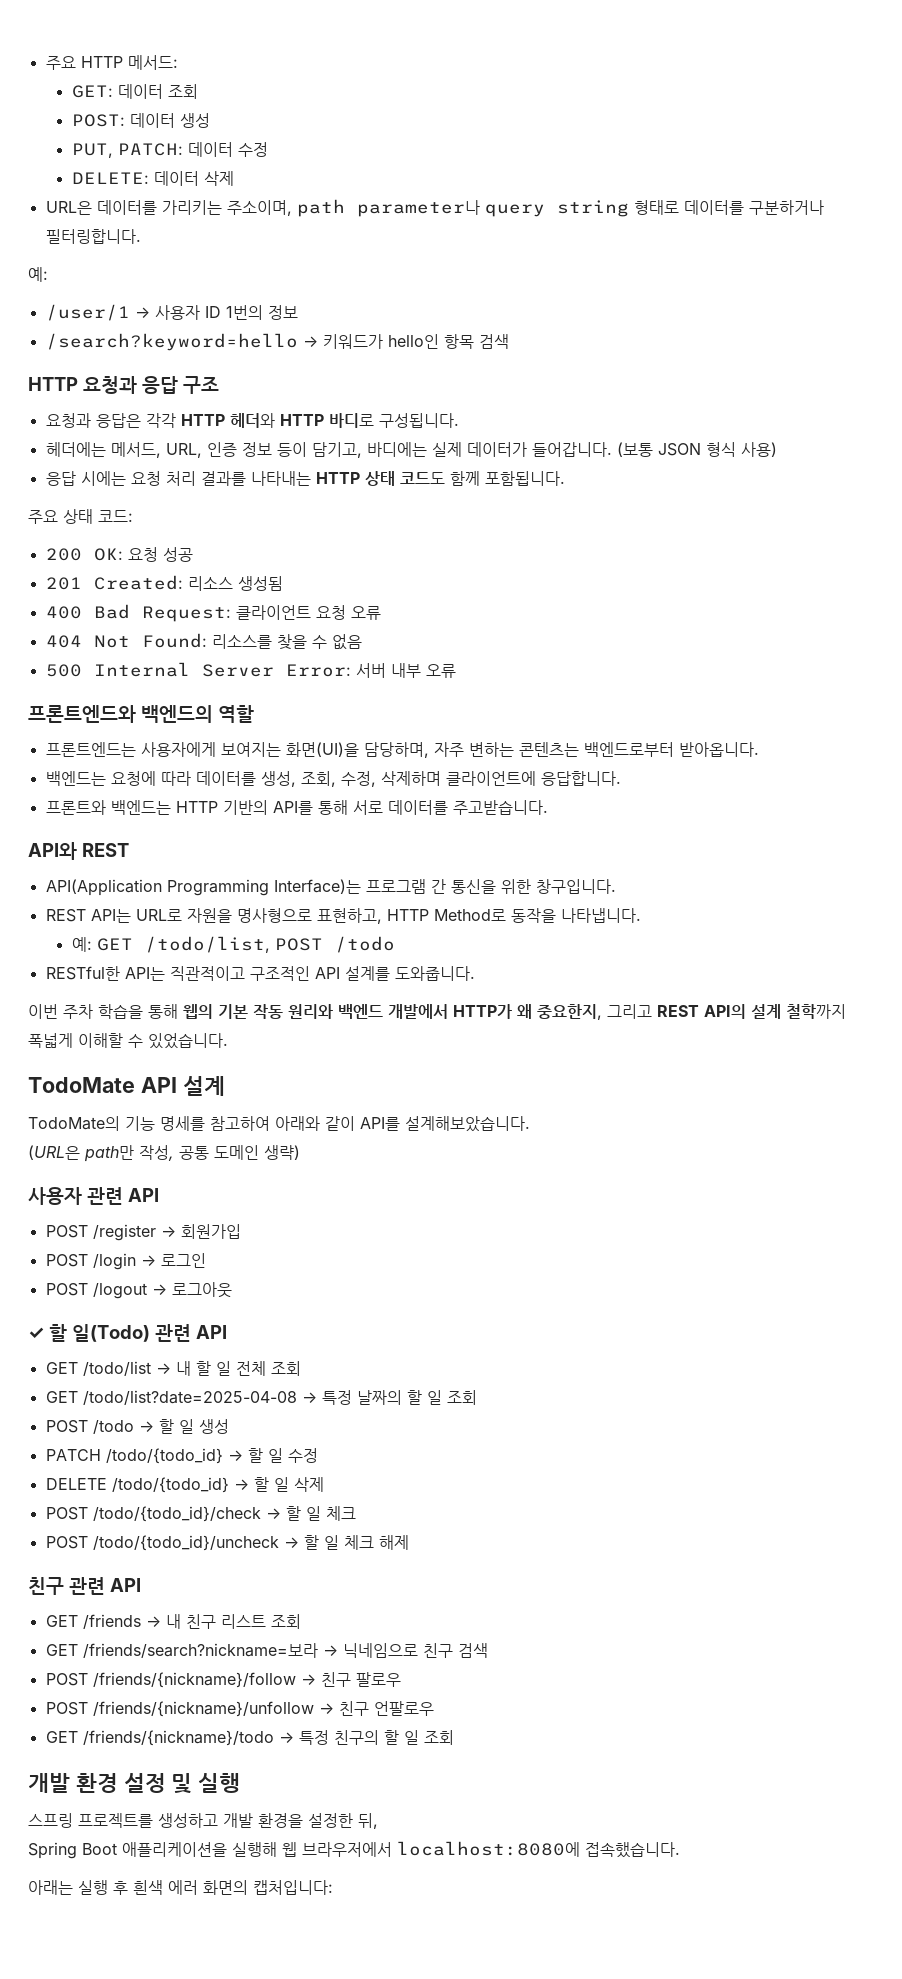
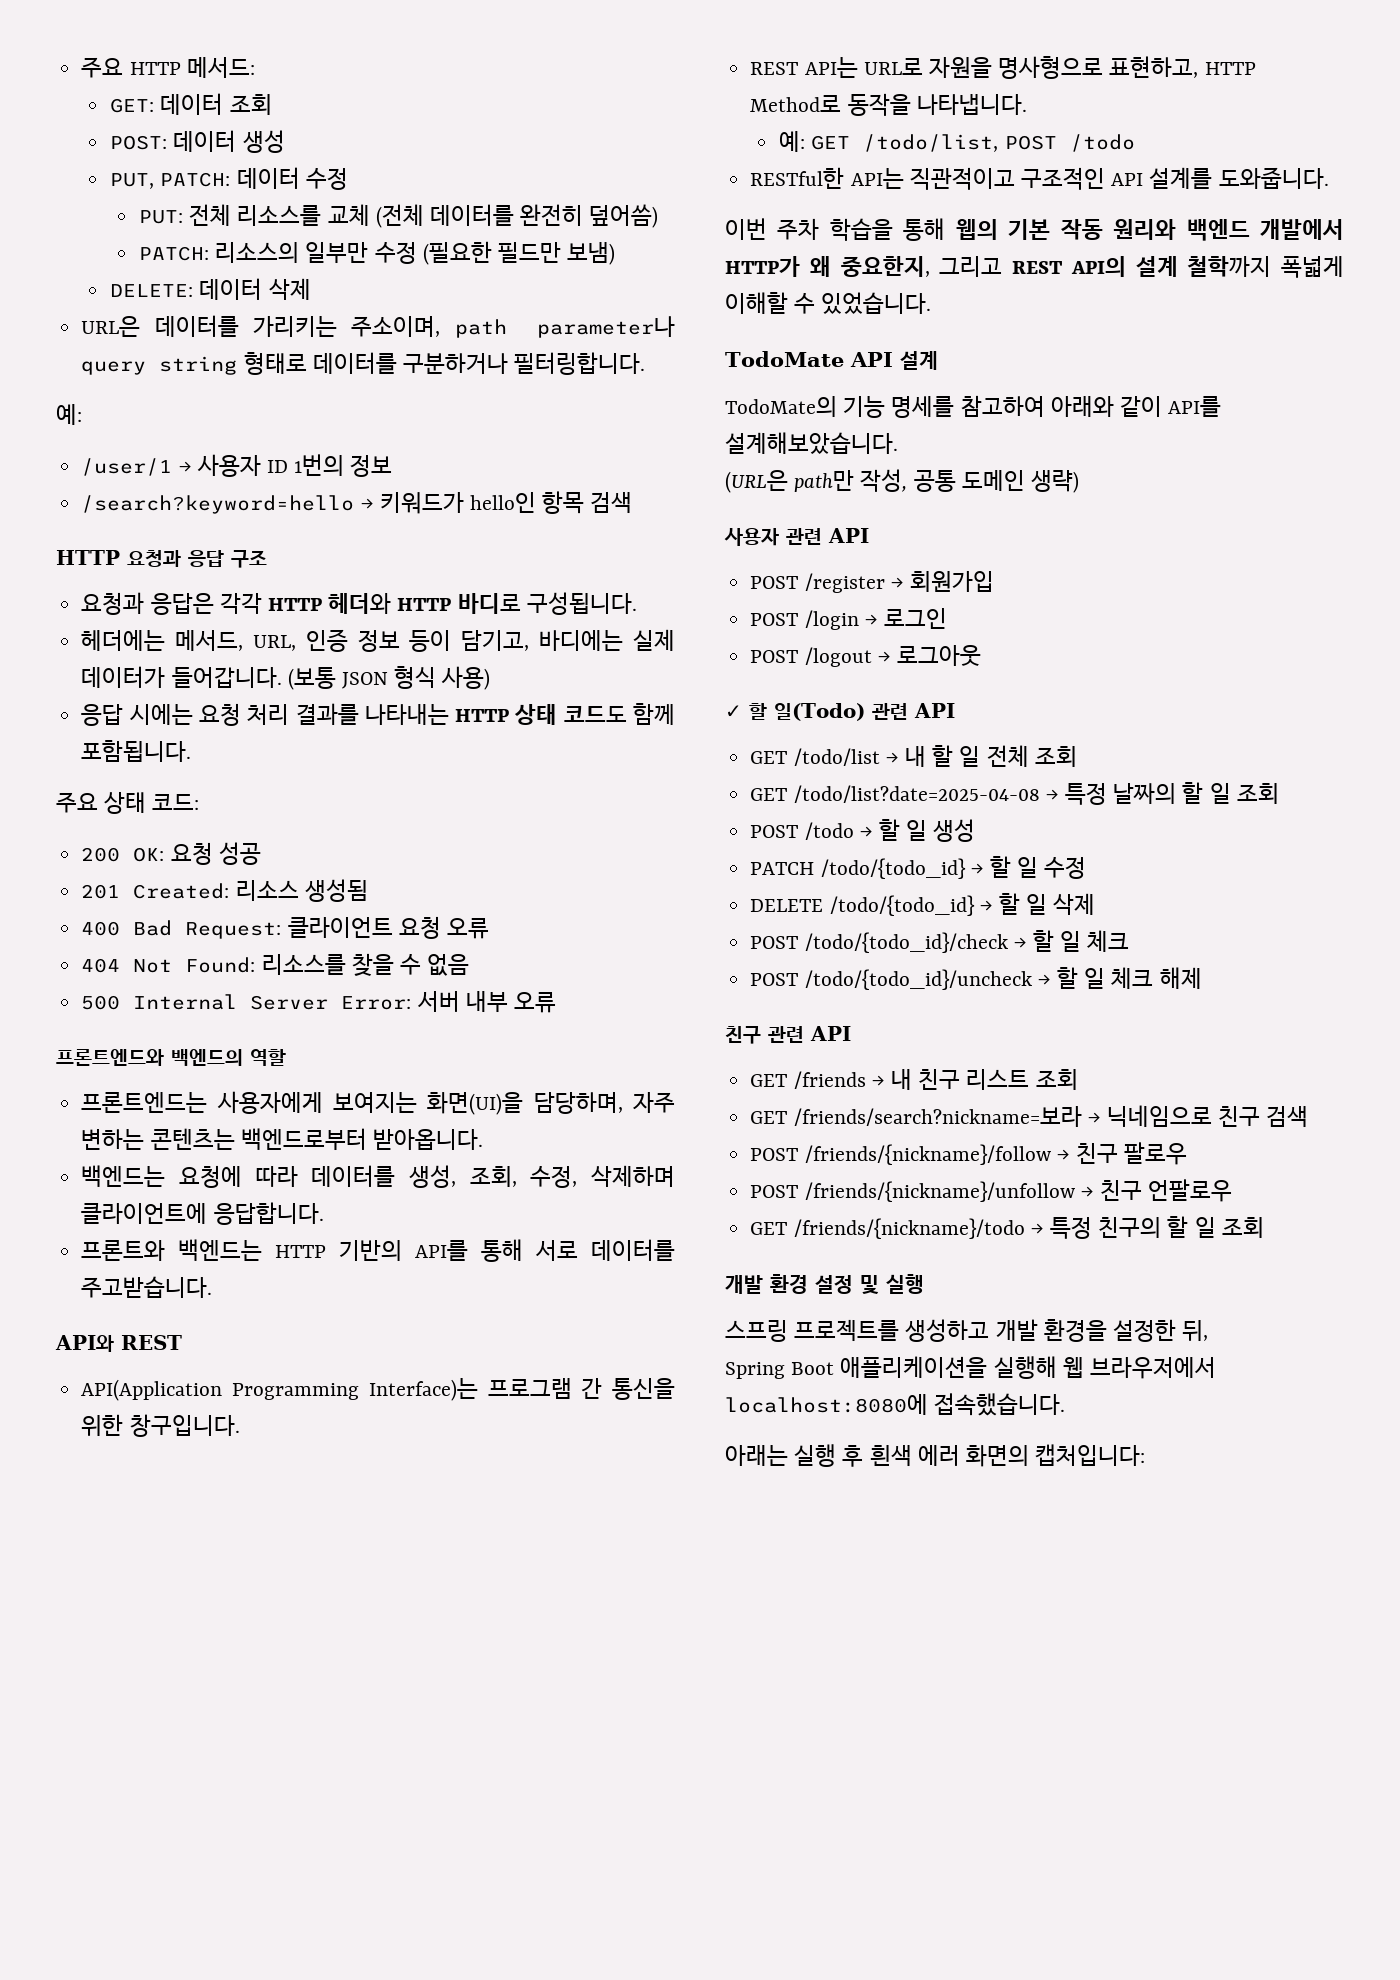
+ PUT: 전체 리소스를 교체 (전체 데이터를 완전히 덮어씀)
+ PATCH: 리소스의 일부만 수정 (필요한 필드만 보냄)

